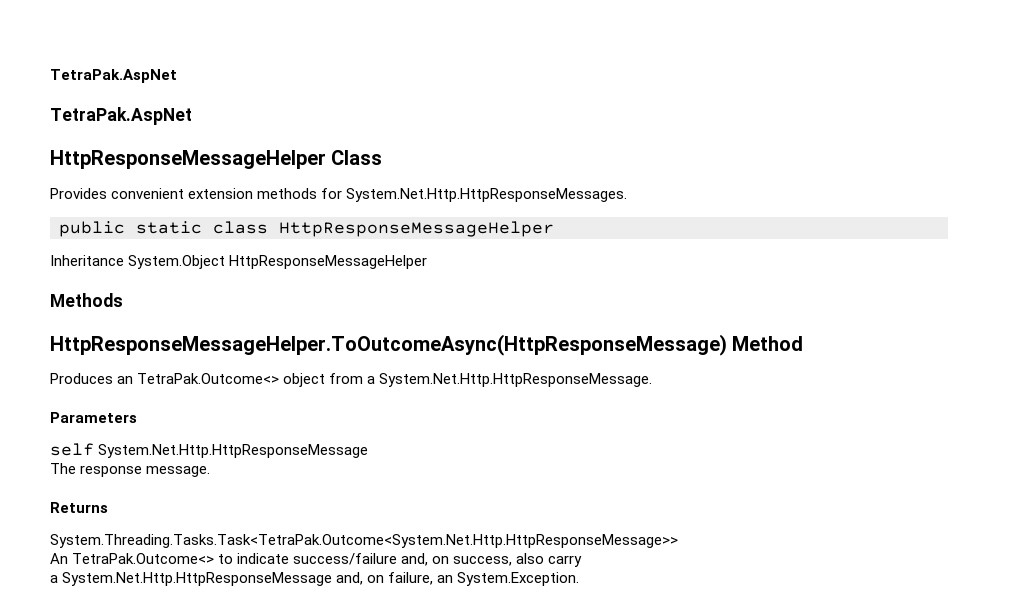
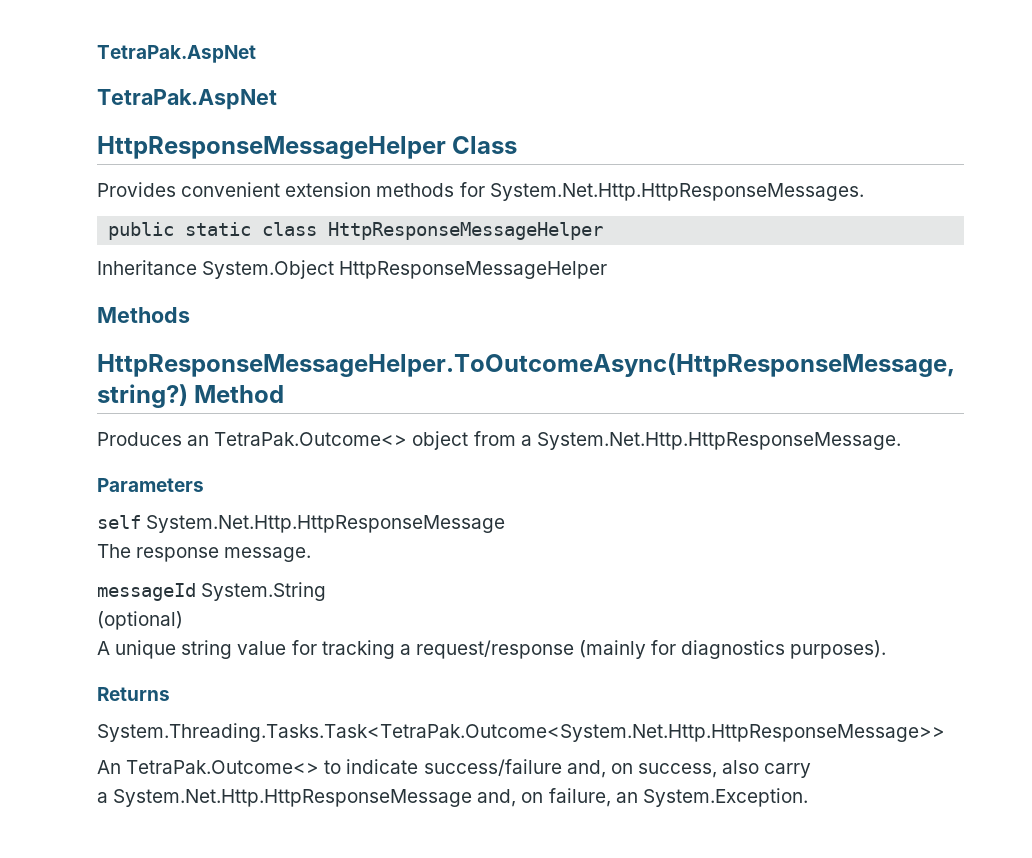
- HttpResponseMessageHelper.ToOutcomeAsync(HttpResponseMessage) Method
+ HttpResponseMessageHelper.ToOutcomeAsync(HttpResponseMessage, string?) Method
+ messageId System.String
+ (optional)
+ A unique string value for tracking a request/response (mainly for diagnostics purposes).

